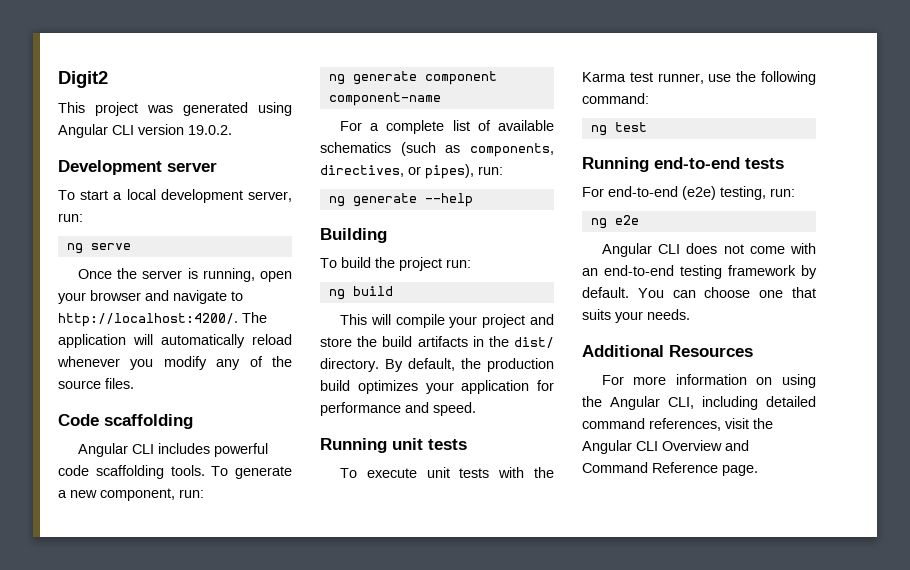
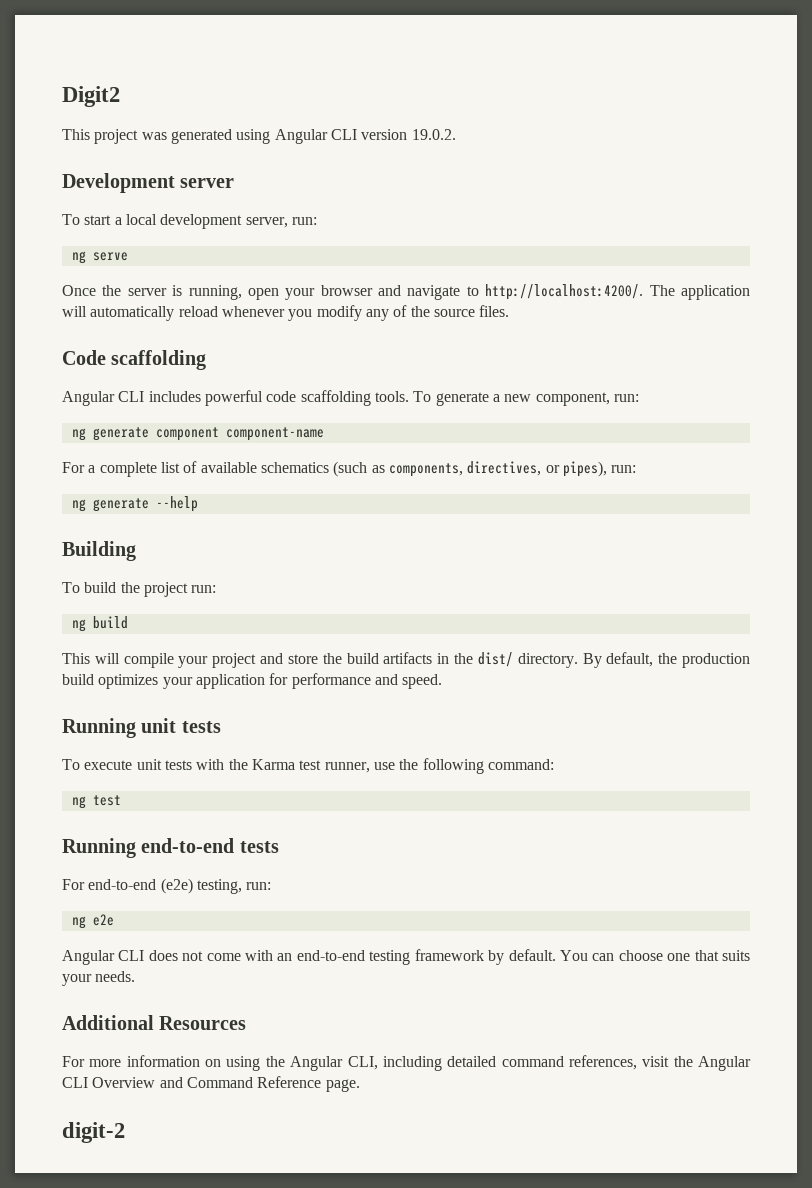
+ digit-2

